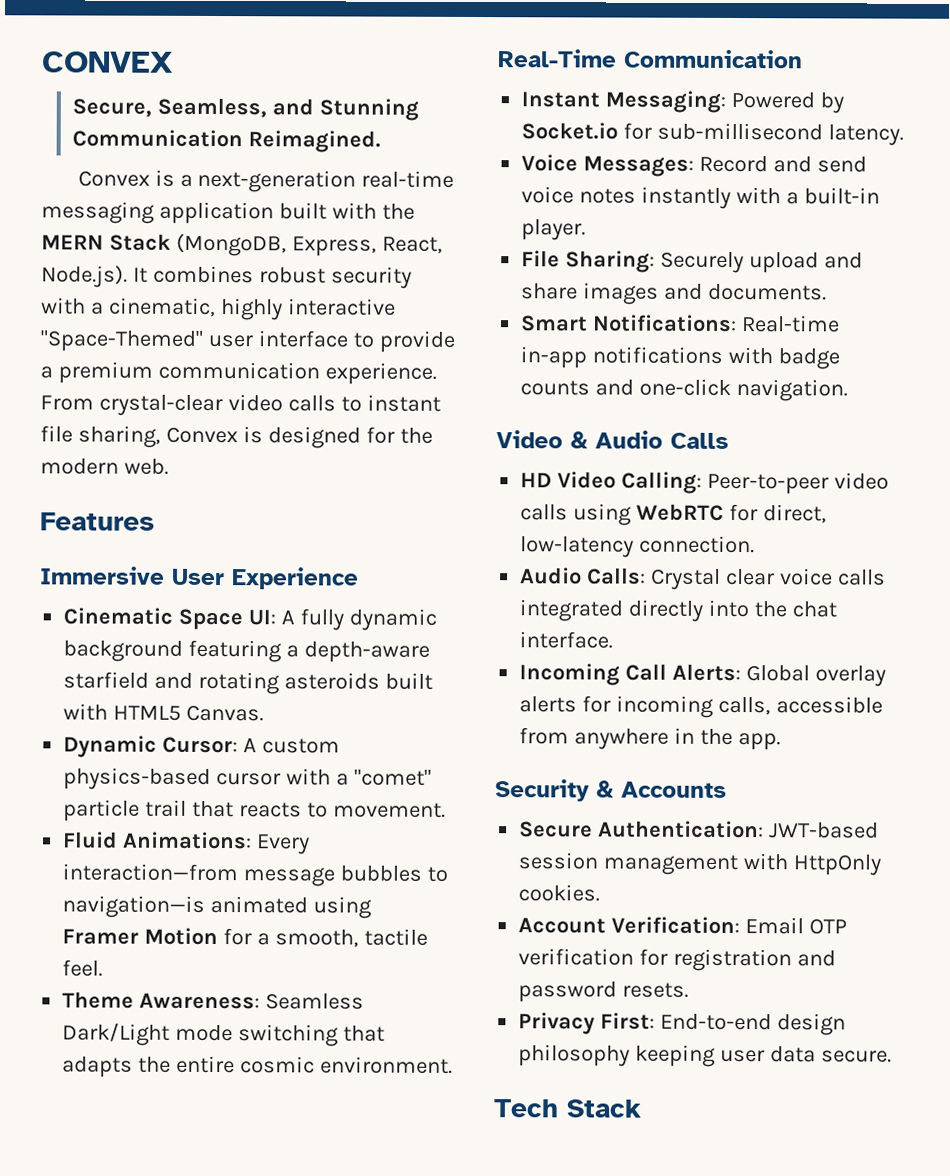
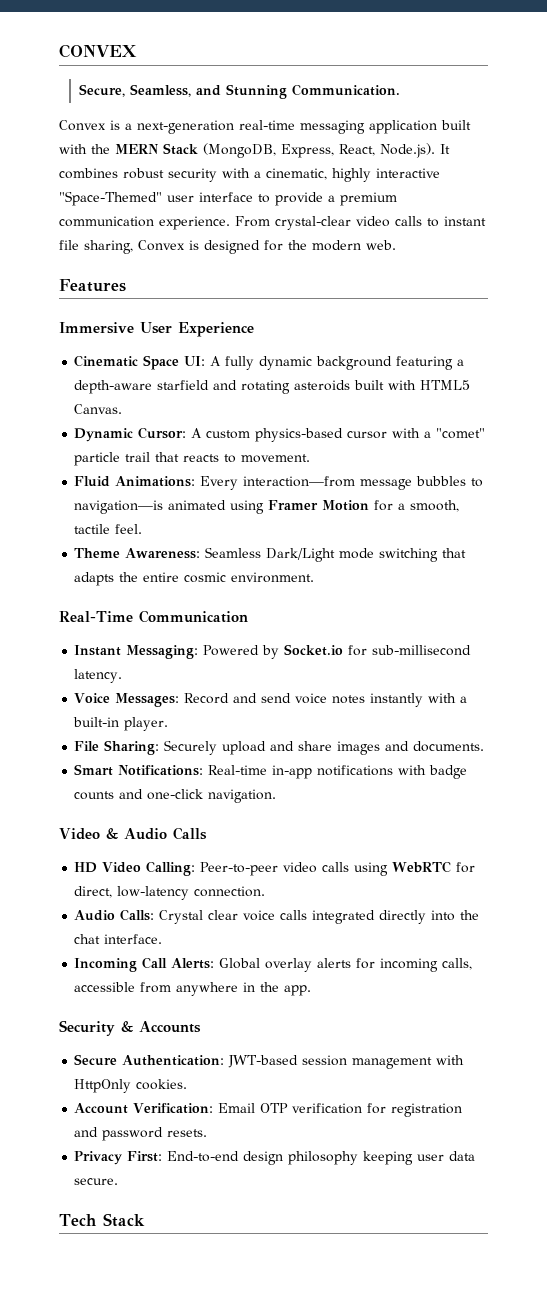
- Secure, Seamless, and Stunning Communication Reimagined.
+ Secure, Seamless, and Stunning Communication.

